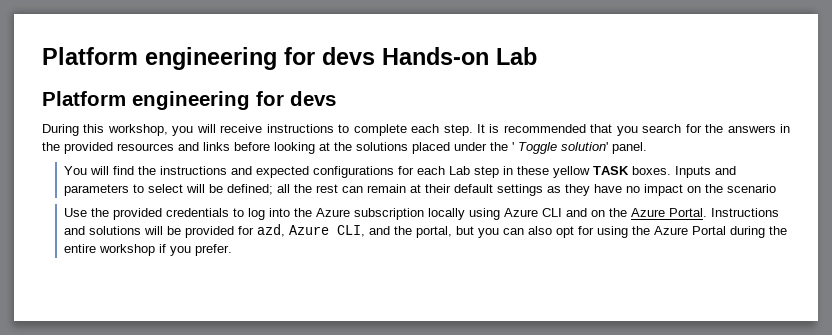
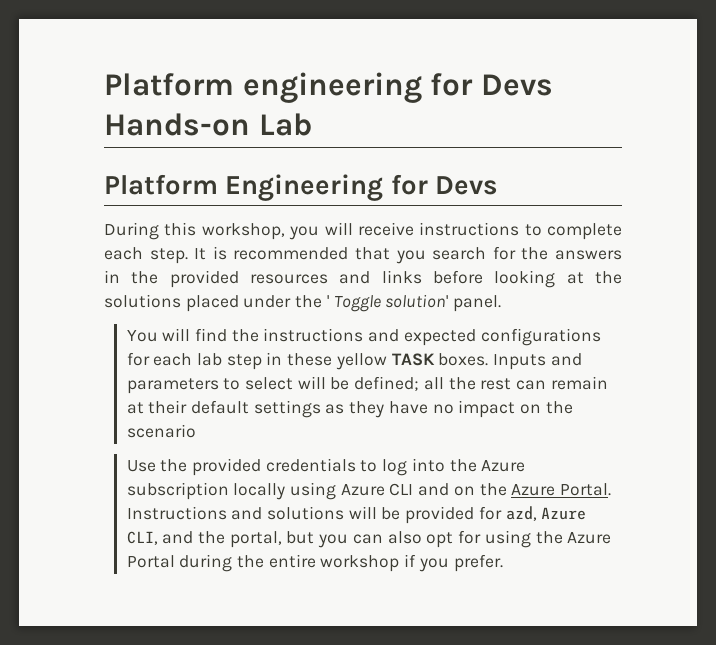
- Platform engineering for devs Hands-on Lab
- Platform engineering for devs
+ Platform engineering for Devs Hands-on Lab
+ Platform Engineering for Devs
- You will find the instructions and expected configurations for each Lab step in these yellow TASK boxes.
+ You will find the instructions and expected configurations for each lab step in these yellow TASK boxes.

